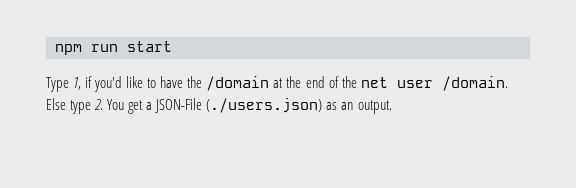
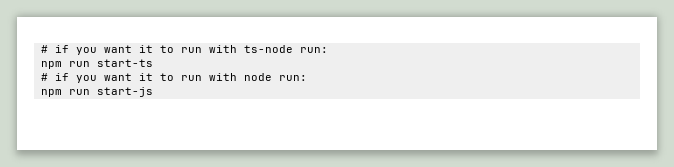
- npm run start
- Type 1, if you'd like to have the /domain at the end of the net user /domain. Else type 2. You get a JSON-File (./users.json) as an output.
+ # if you want it to run with ts-node run:
+ npm run start-ts
+ # if you want it to run with node run:
+ npm run start-js

